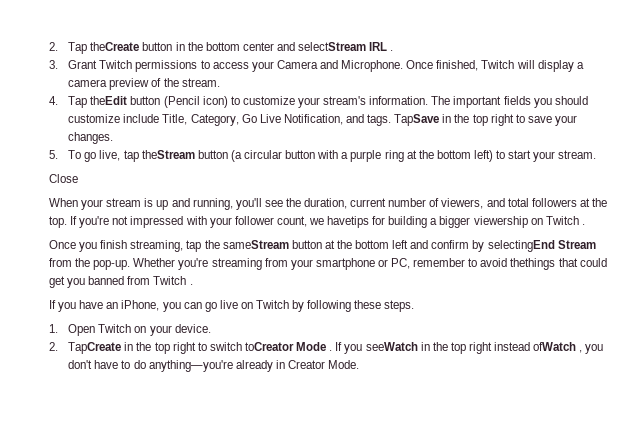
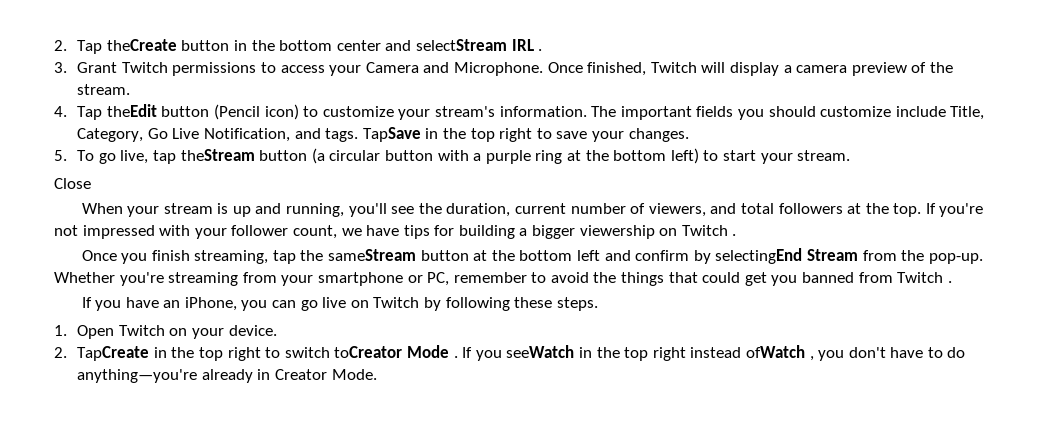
- If you're not impressed with your follower count, we havetips for building a bigger viewership on Twitch .
+ If you're not impressed with your follower count, we have tips for building a bigger viewership on Twitch .
- Whether you're streaming from your smartphone or PC, remember to avoid thethings that could get you banned from Twitch .
+ Whether you're streaming from your smartphone or PC, remember to avoid the things that could get you banned from Twitch .

